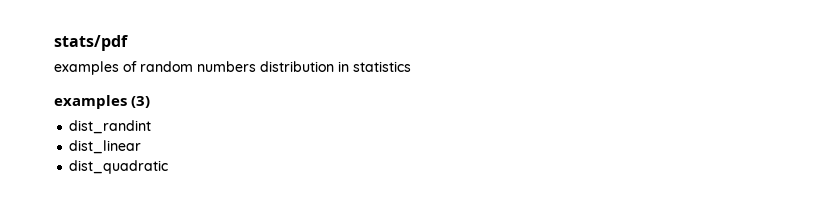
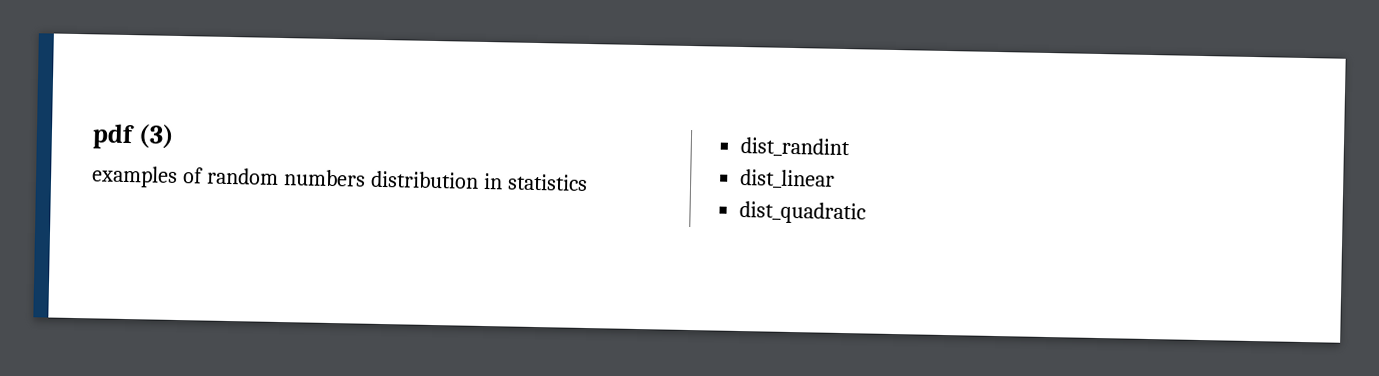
- stats/pdf
+ pdf (3)
- examples (3)

